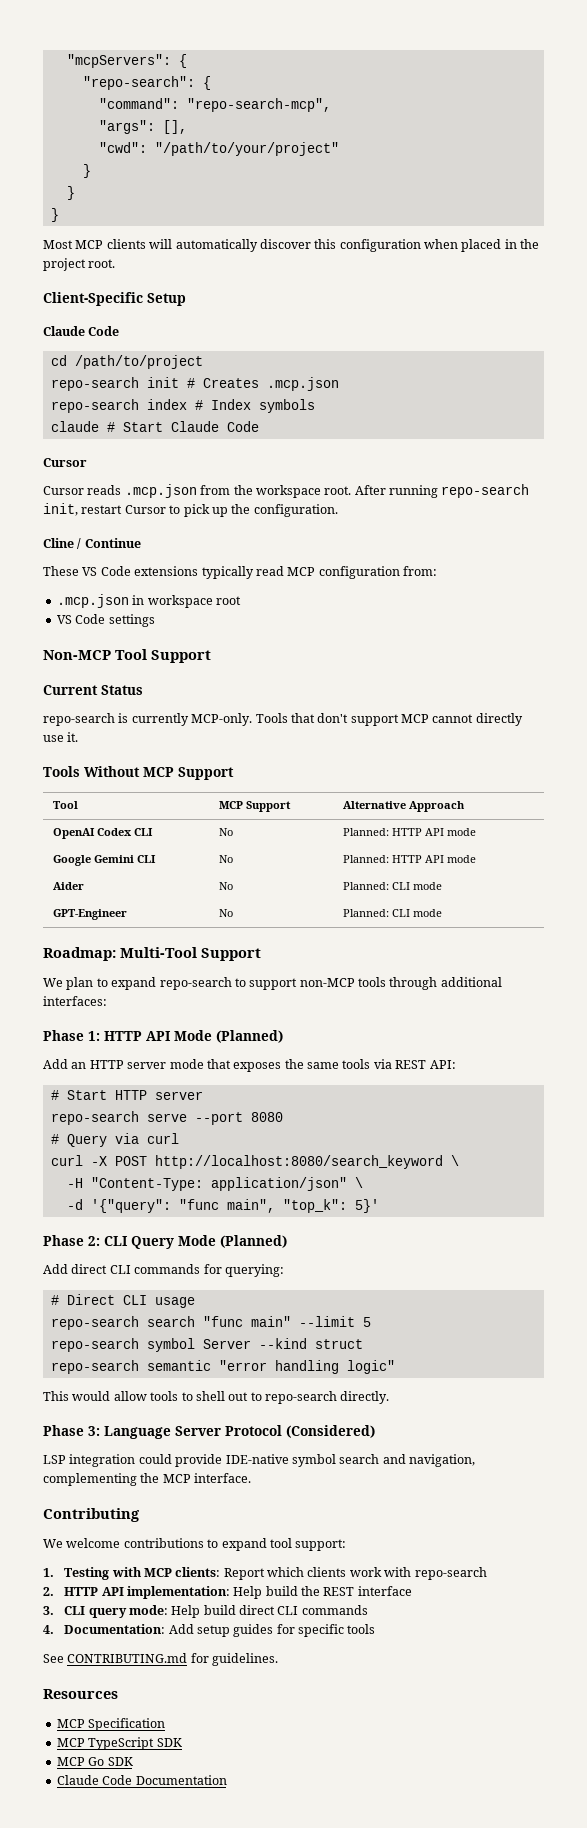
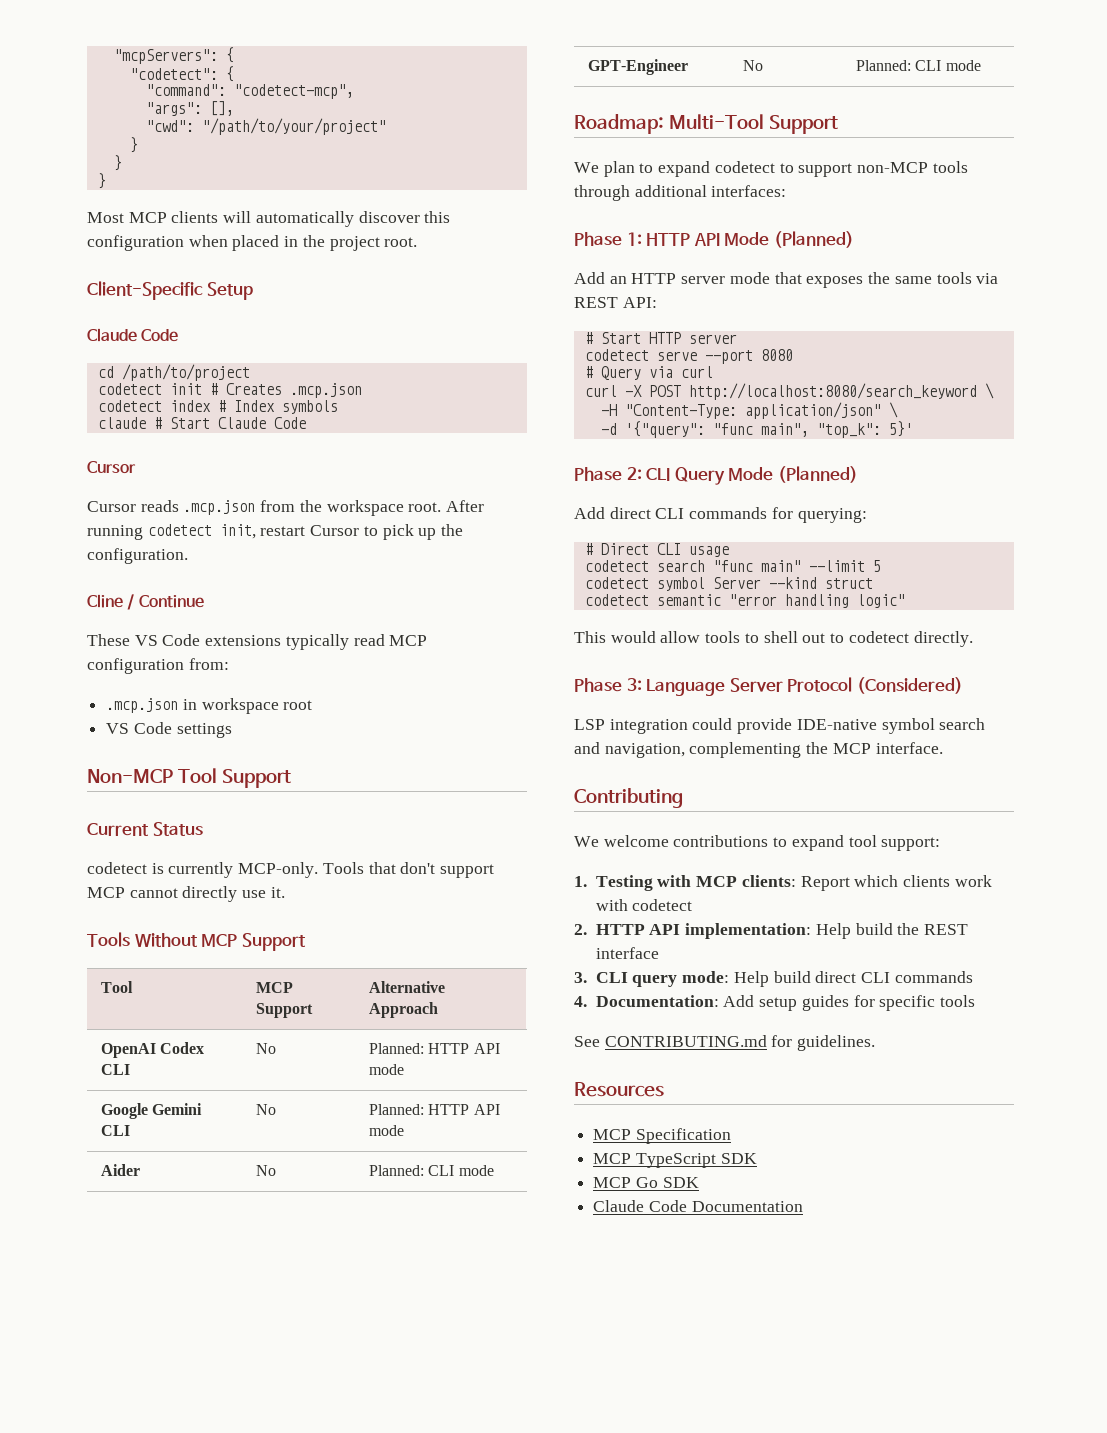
- "repo-search": {
+ "codetect": {
- "command": "repo-search-mcp",
+ "command": "codetect-mcp",
- repo-search init # Creates .mcp.json
+ codetect init # Creates .mcp.json
- repo-search index # Index symbols
+ codetect index # Index symbols
- After running repo-search init, restart Cursor to pick up the configuration.
+ After running codetect init, restart Cursor to pick up the configuration.
- repo-search is currently MCP-only.
+ codetect is currently MCP-only.
- We plan to expand repo-search to support non-MCP tools through additional interfaces:
+ We plan to expand codetect to support non-MCP tools through additional interfaces:
- repo-search serve --port 8080
+ codetect serve --port 8080
- repo-search search "func main" --limit 5
+ codetect search "func main" --limit 5
- repo-search symbol Server --kind struct
+ codetect symbol Server --kind struct
- repo-search semantic "error handling logic"
+ codetect semantic "error handling logic"
- This would allow tools to shell out to repo-search directly.
+ This would allow tools to shell out to codetect directly.
- 1. Testing with MCP clients: Report which clients work with repo-search
+ 1. Testing with MCP clients: Report which clients work with codetect

